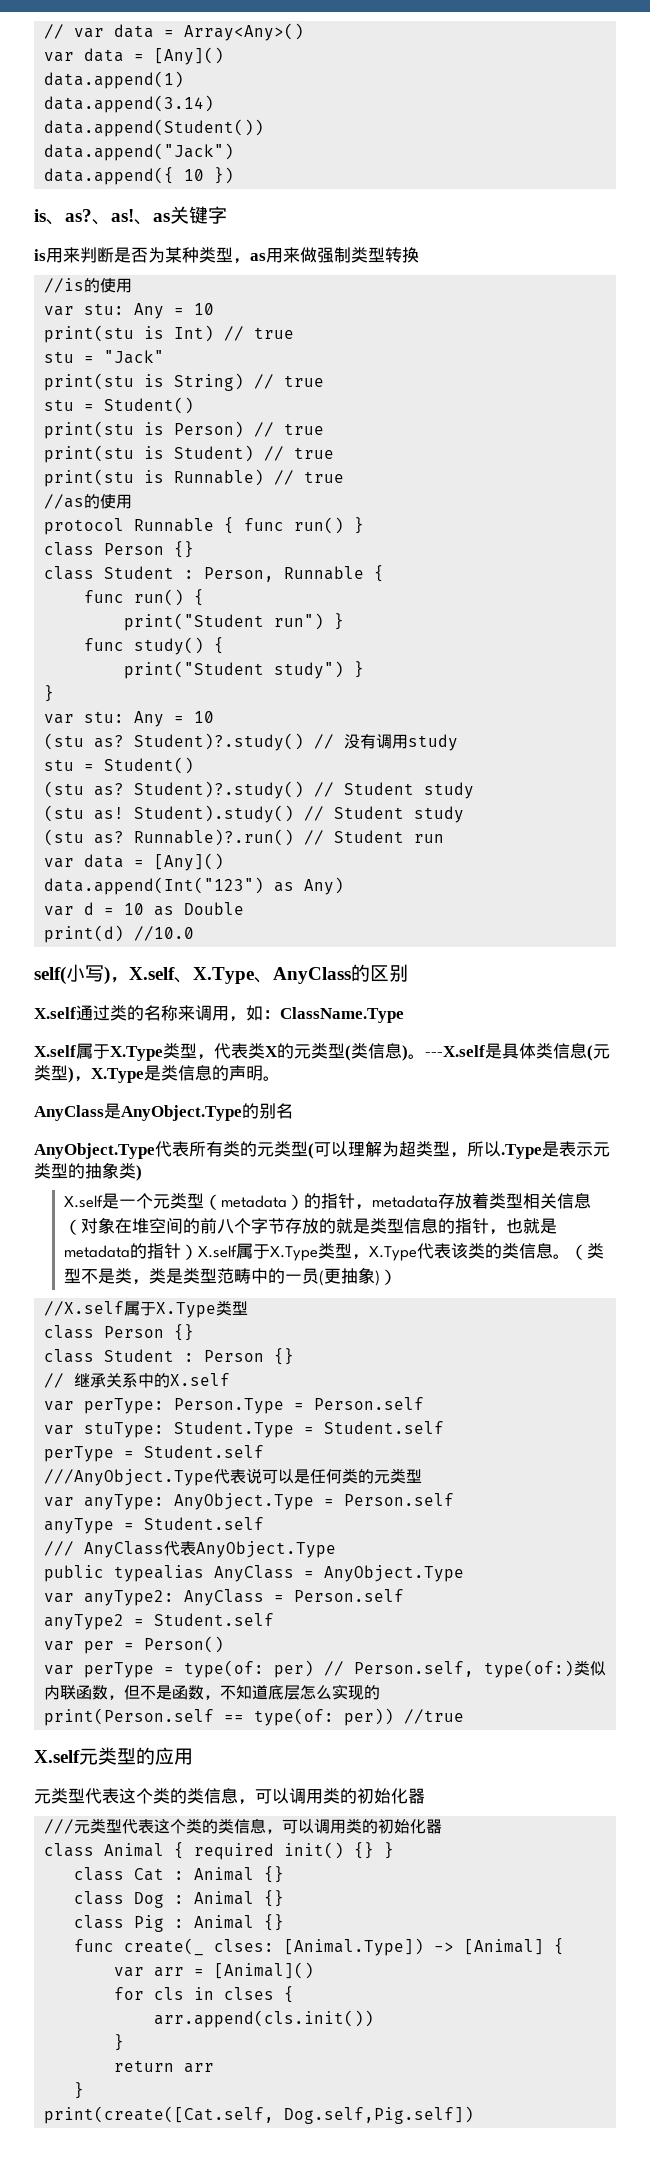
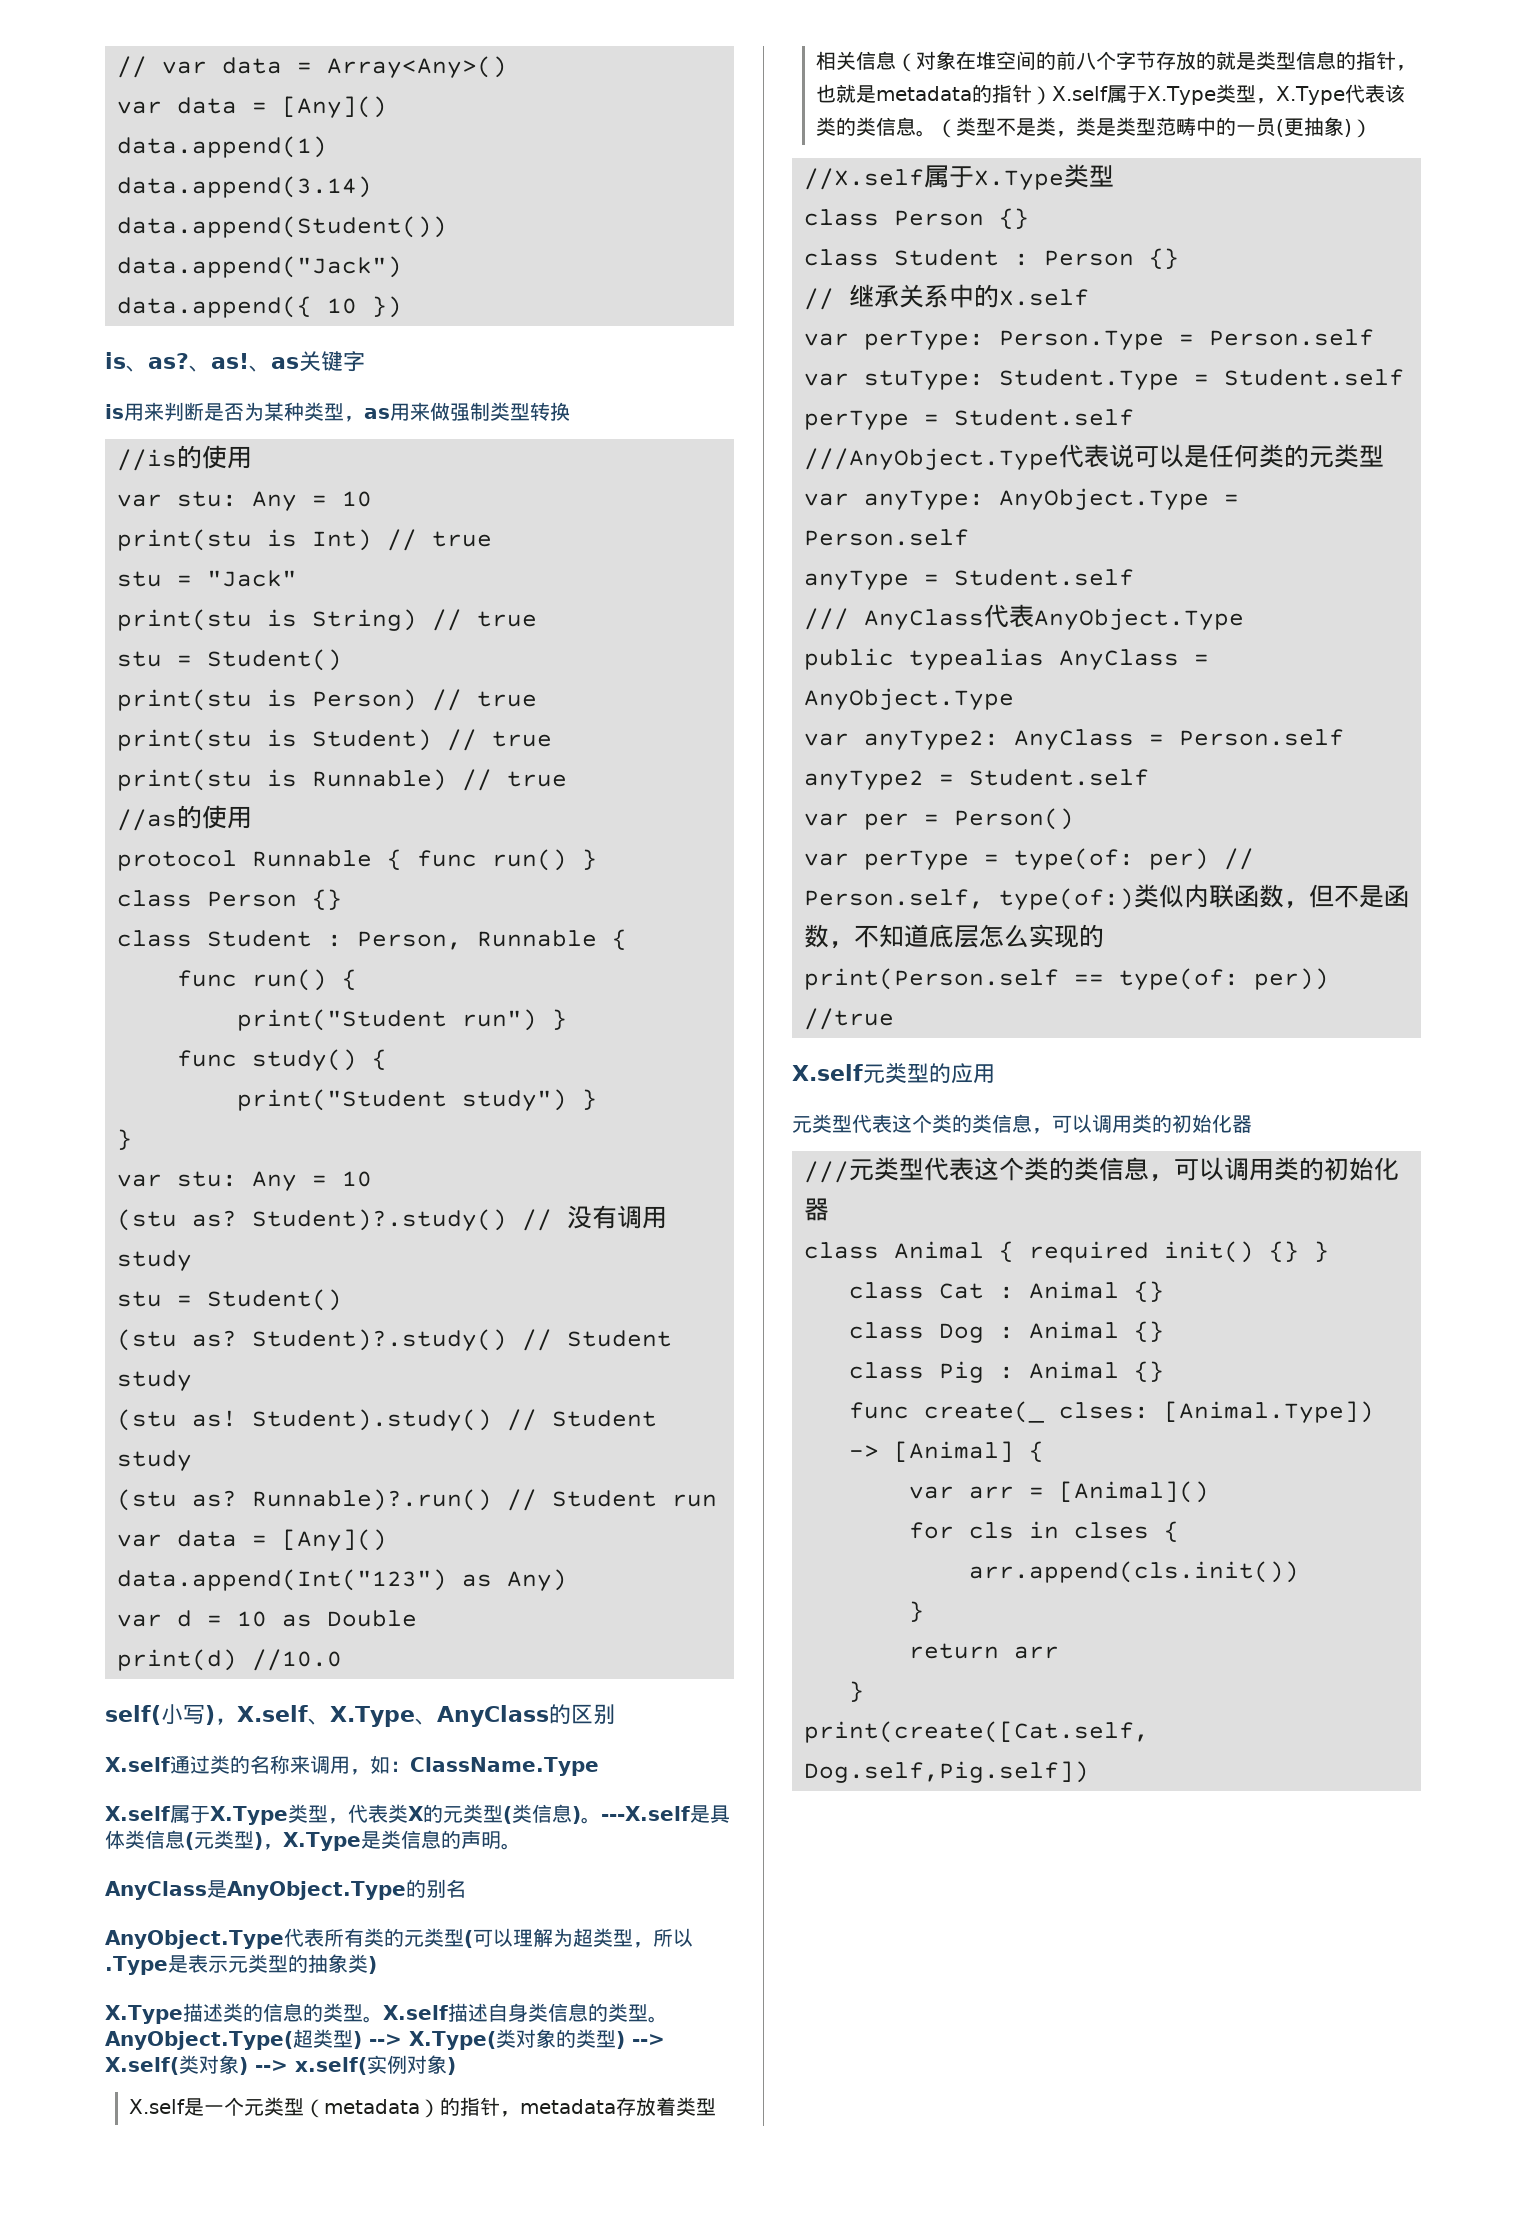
+ X.Type描述类的信息的类型。X.self描述自身类信息的类型。AnyObject.Type(超类型) --> X.Type(类对象的类型) --> X.self(类对象) --> x.self(实例对象)

